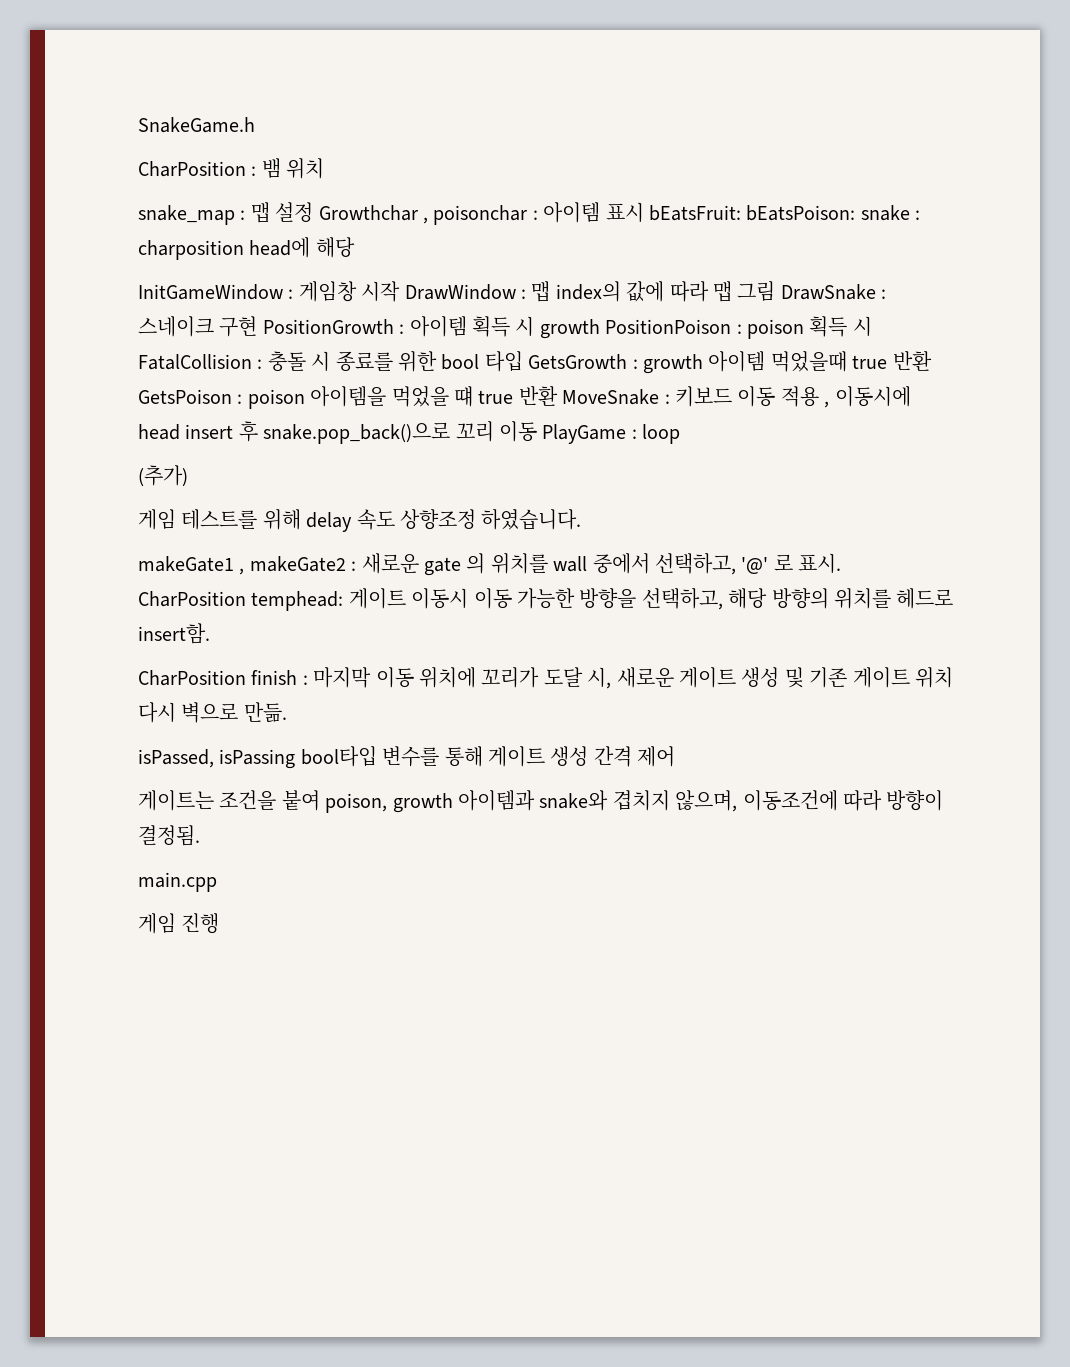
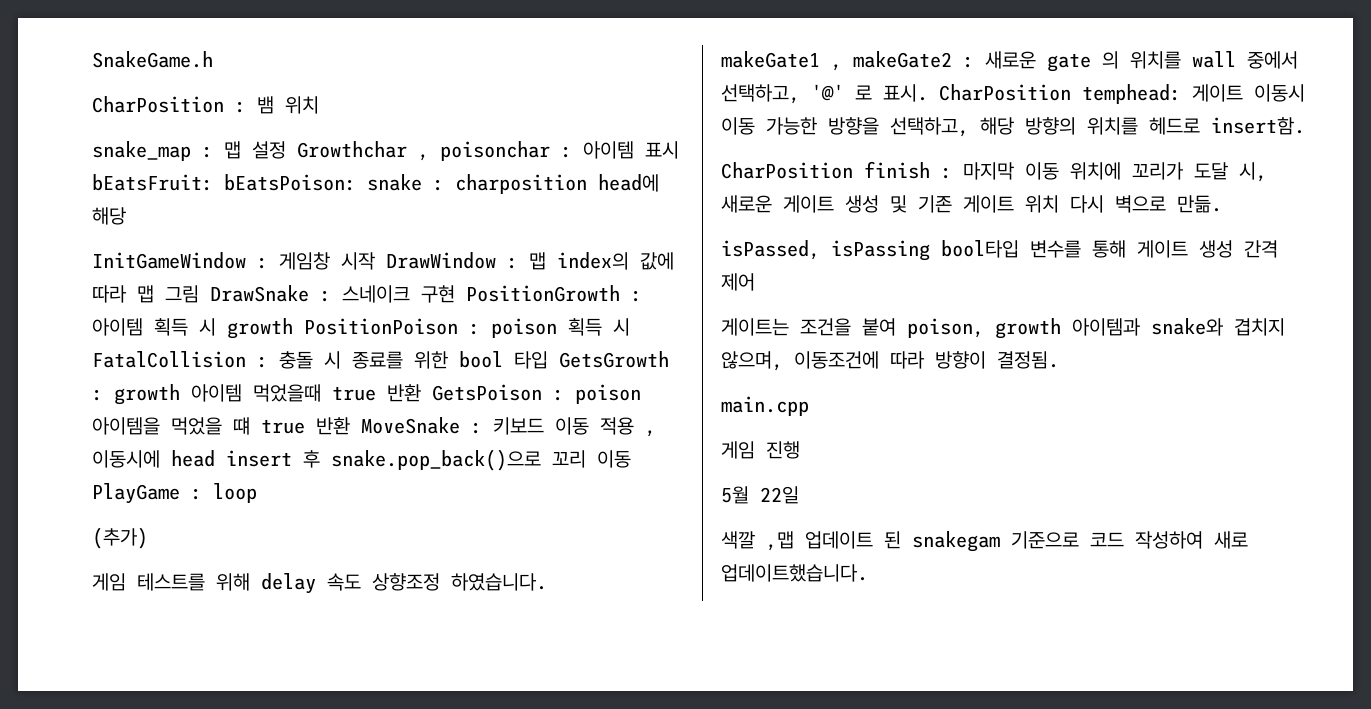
+ 5월 22일
+ 색깔 ,맵 업데이트 된 snakegam 기준으로 코드 작성하여 새로 업데이트했습니다.

